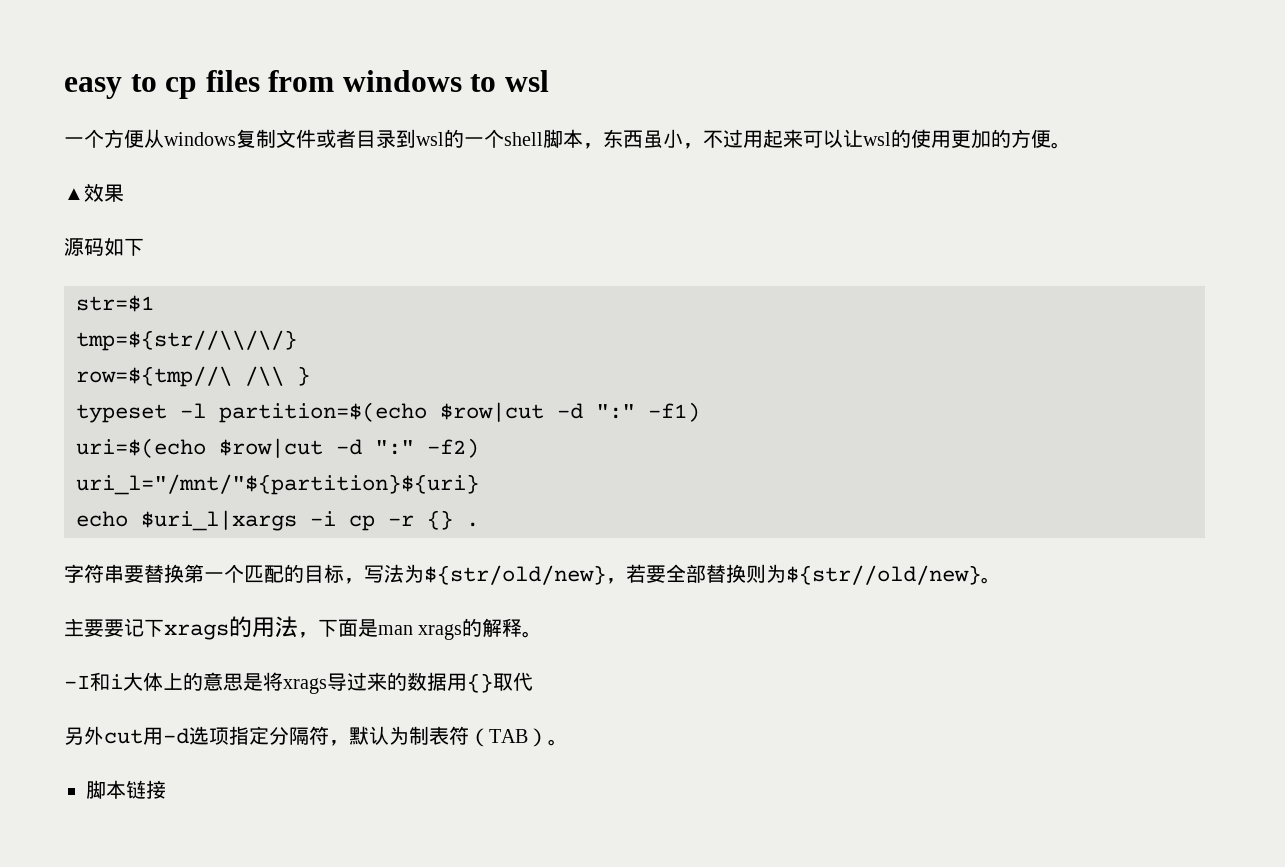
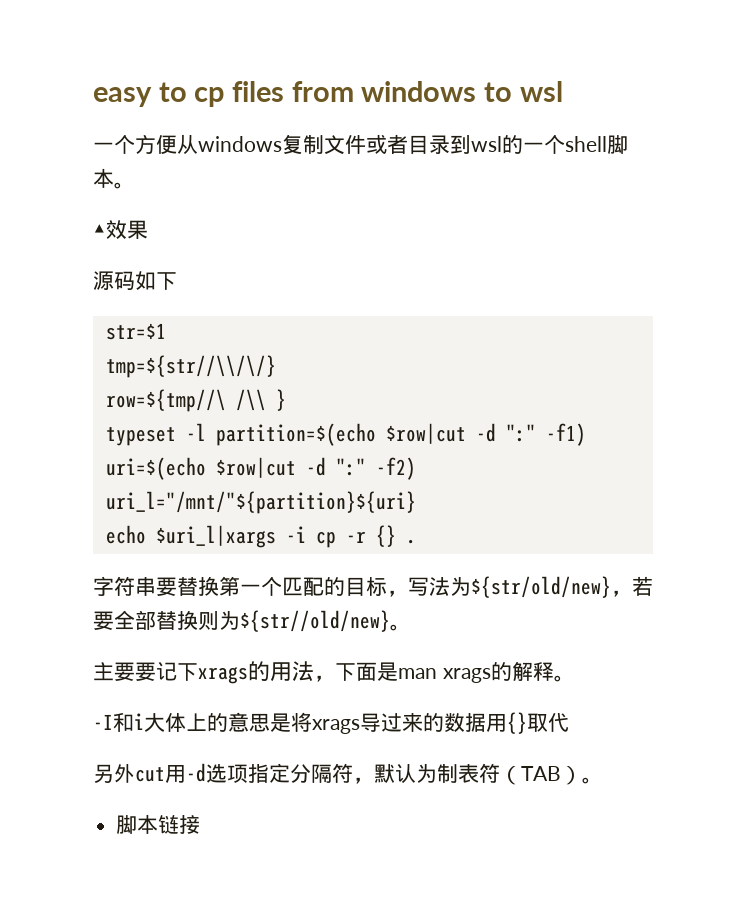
- 一个方便从windows复制文件或者目录到wsl的一个shell脚本，东西虽小，不过用起来可以让wsl的使用更加的方便。
+ 一个方便从windows复制文件或者目录到wsl的一个shell脚本。

